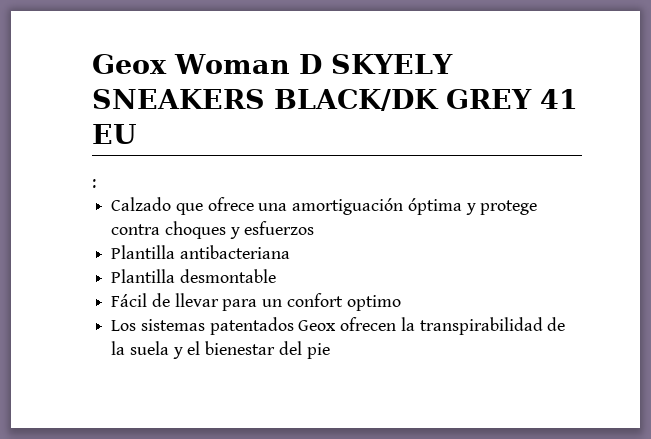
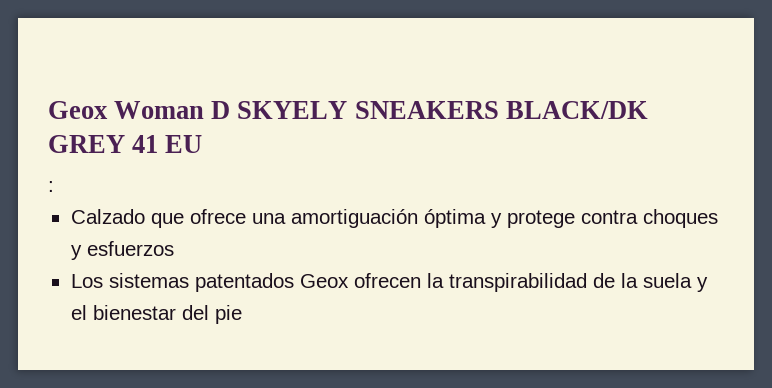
- Plantilla antibacteriana
- Plantilla desmontable
- Fácil de llevar para un confort optimo

